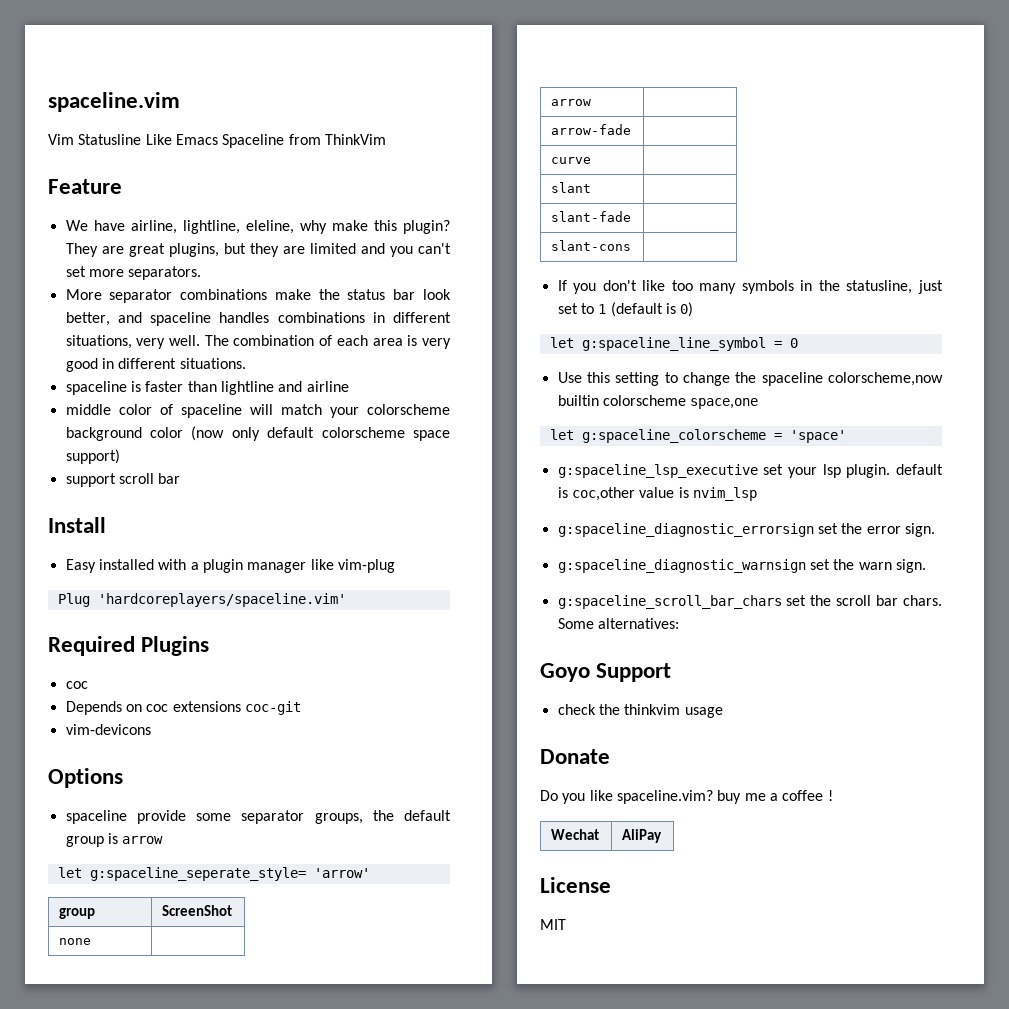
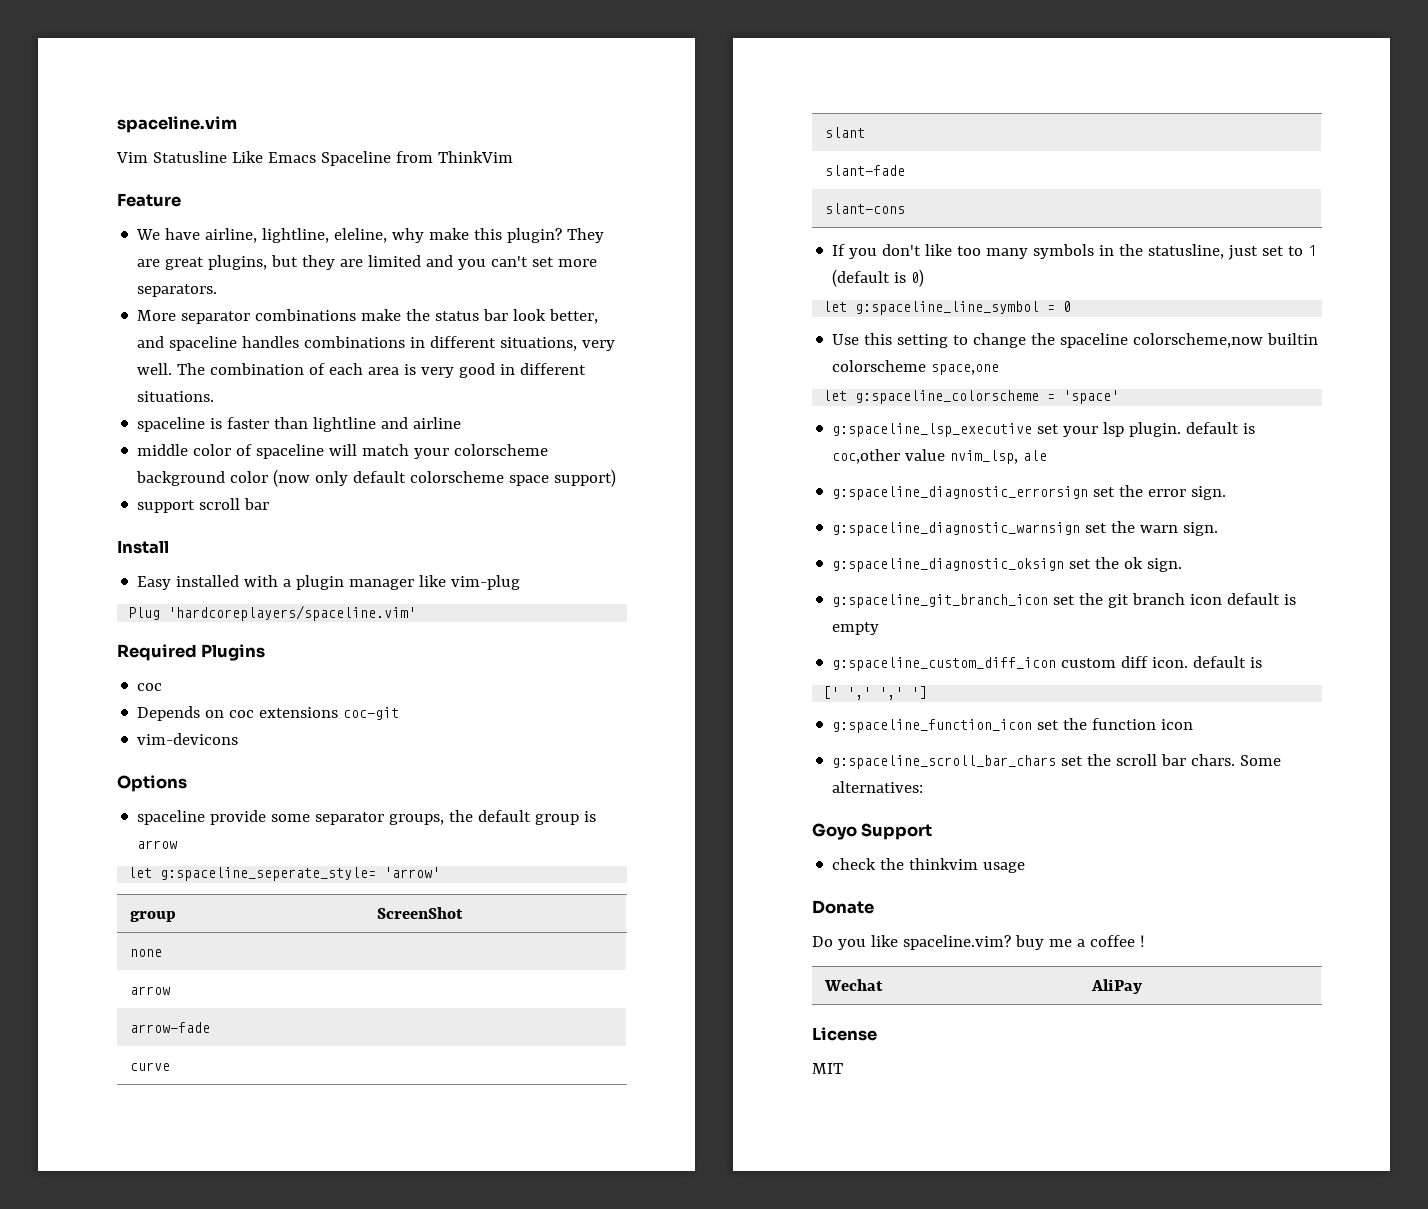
- g:spaceline_lsp_executive set your lsp plugin. default is coc,other value is nvim_lsp
+ g:spaceline_lsp_executive set your lsp plugin. default is coc,other value nvim_lsp, ale
+ g:spaceline_diagnostic_oksign set the ok sign.
+ g:spaceline_git_branch_icon set the git branch icon default is empty
+ g:spaceline_custom_diff_icon custom diff icon. default is
+ [' ',' ',' ']
+ g:spaceline_function_icon set the function icon

